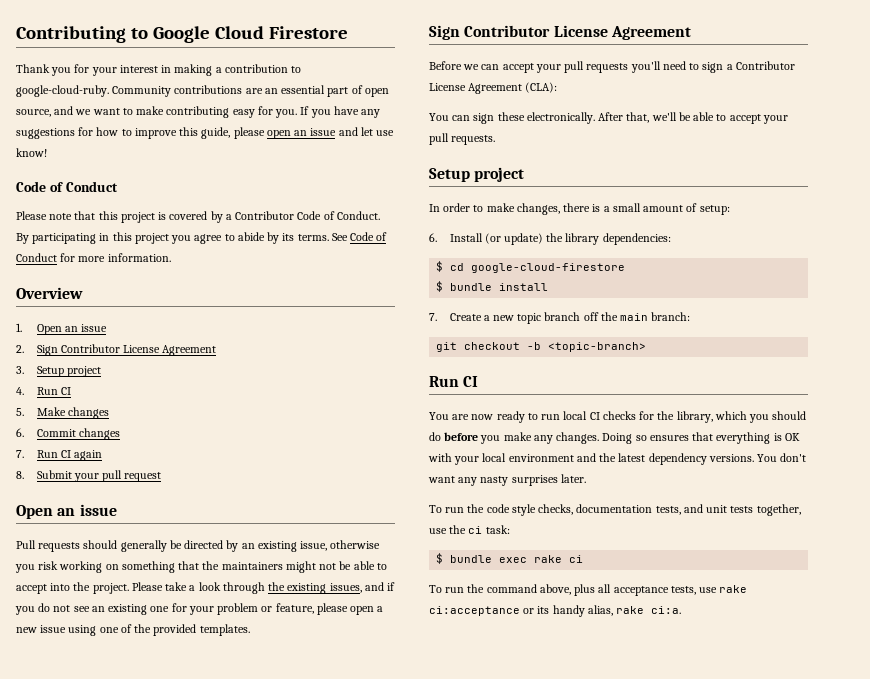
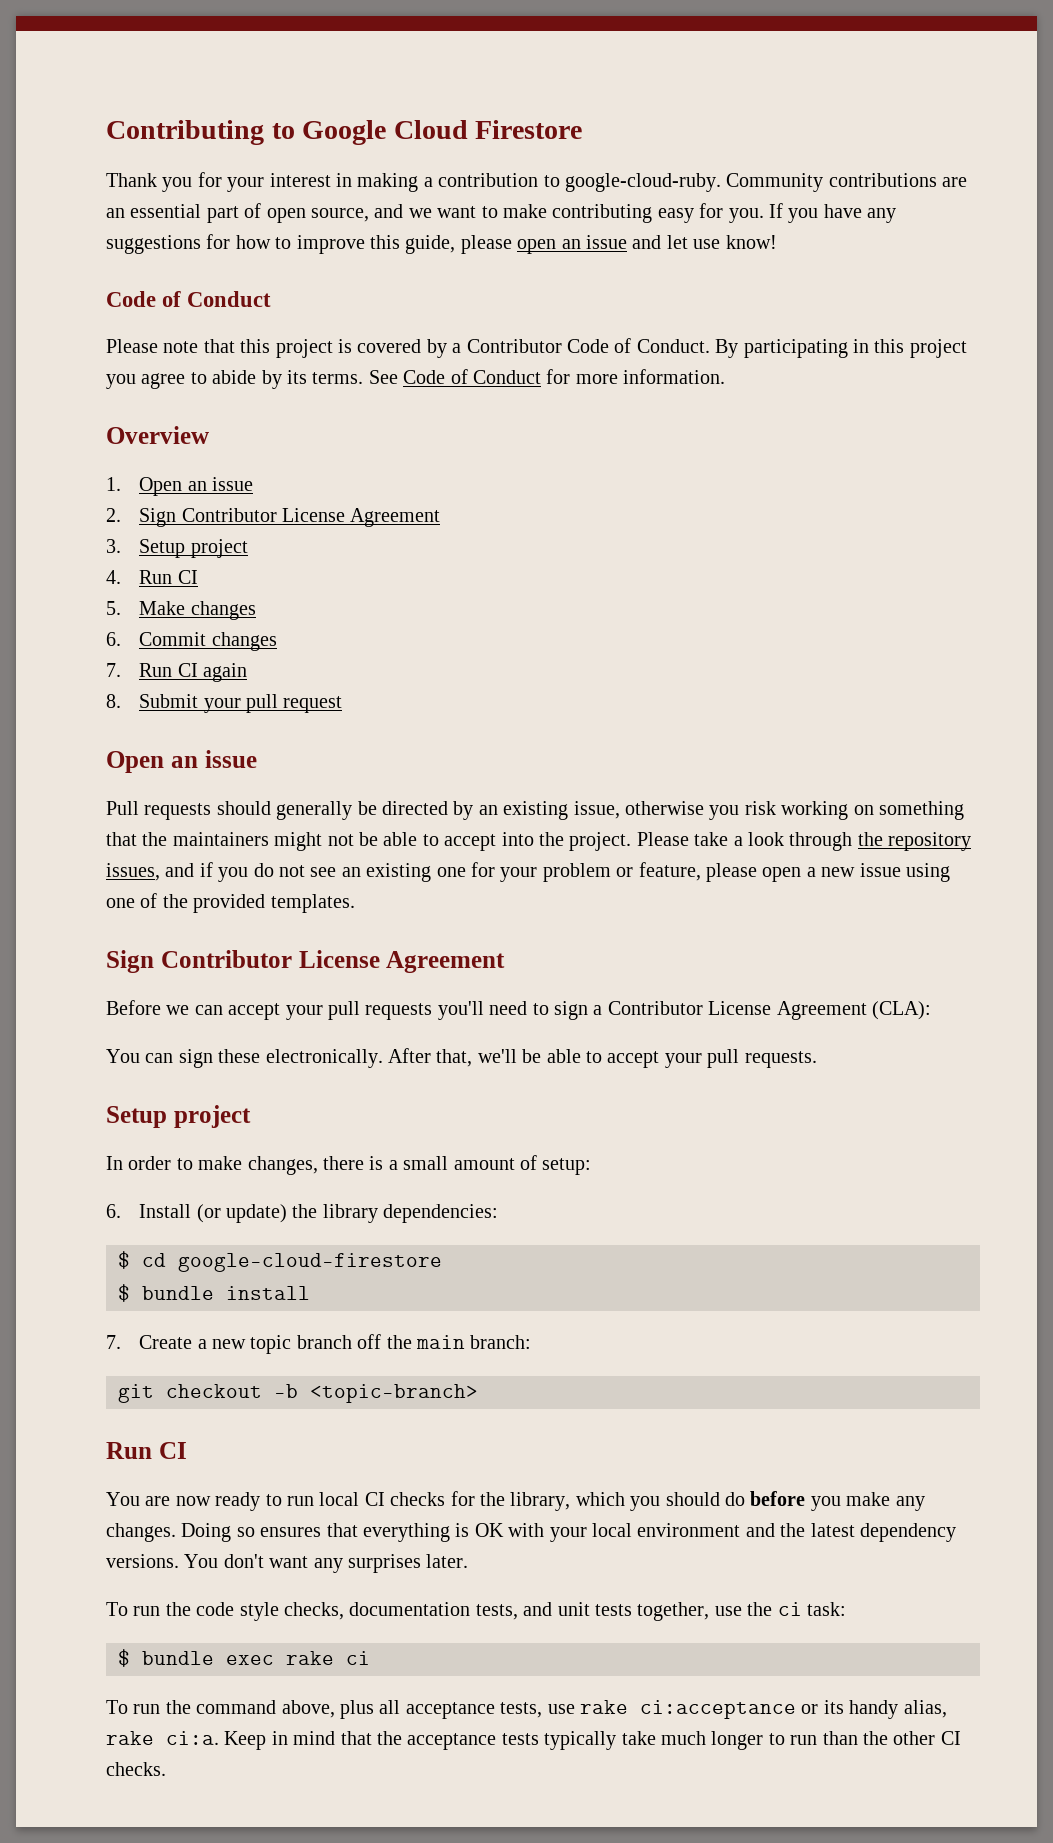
- Please take a look through the existing issues, and if you do not see an existing one for your problem or feature, please open a new issue using one of the provided templates.
+ Please take a look through the repository issues, and if you do not see an existing one for your problem or feature, please open a new issue using one of the provided templates.
- You don't want any nasty surprises later.
+ You don't want any surprises later.
+ Keep in mind that the acceptance tests typically take much longer to run than the other CI checks.

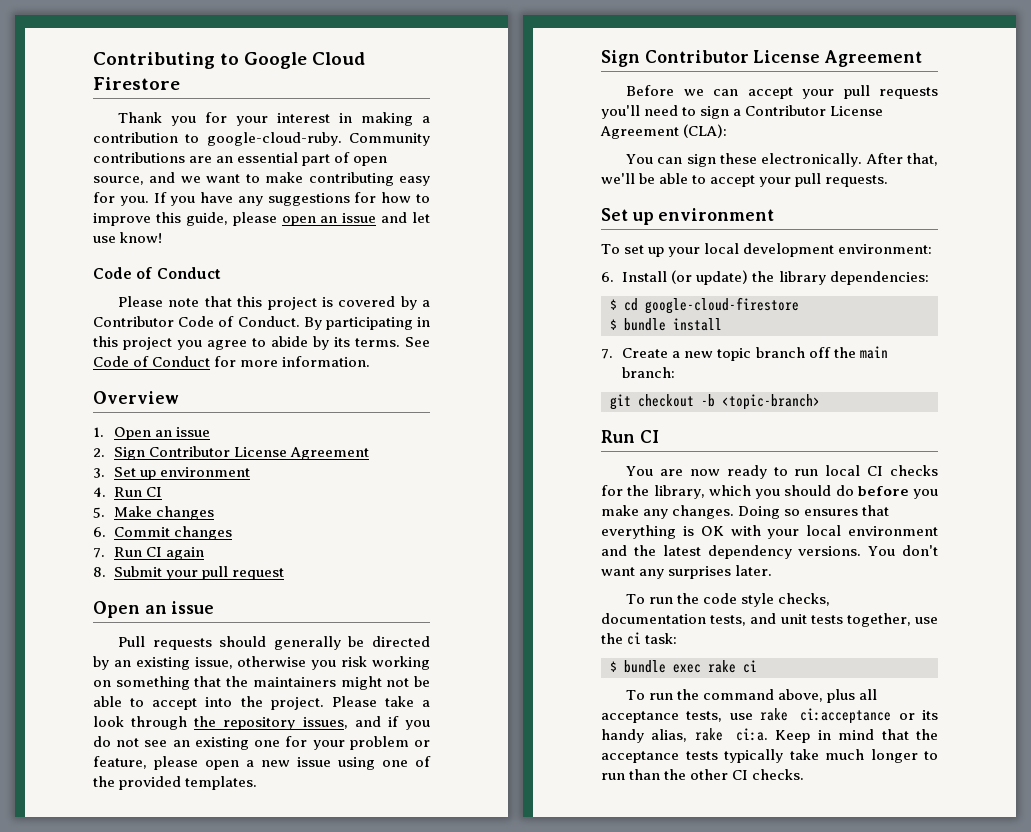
- 3. Setup project
+ 3. Set up environment
  After that, we'll be able to accept your pull requests.
- Setup project
- In order to make changes, there is a small amount of setup:
+ Set up environment
+ To set up your local development environment:

